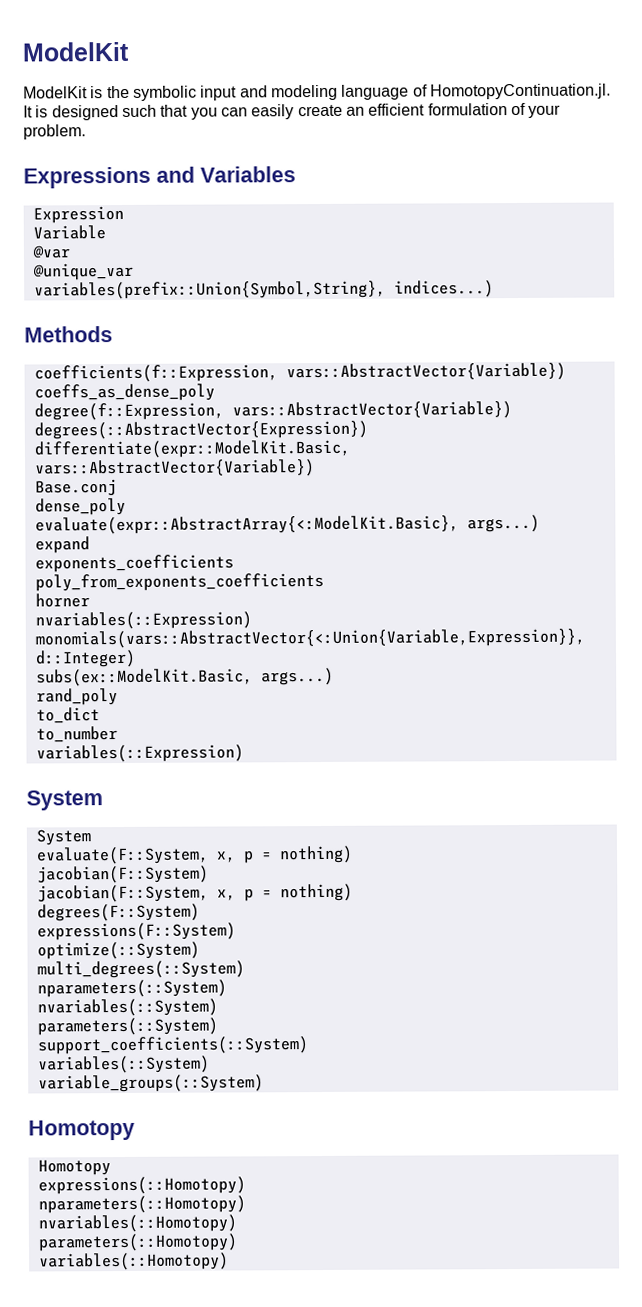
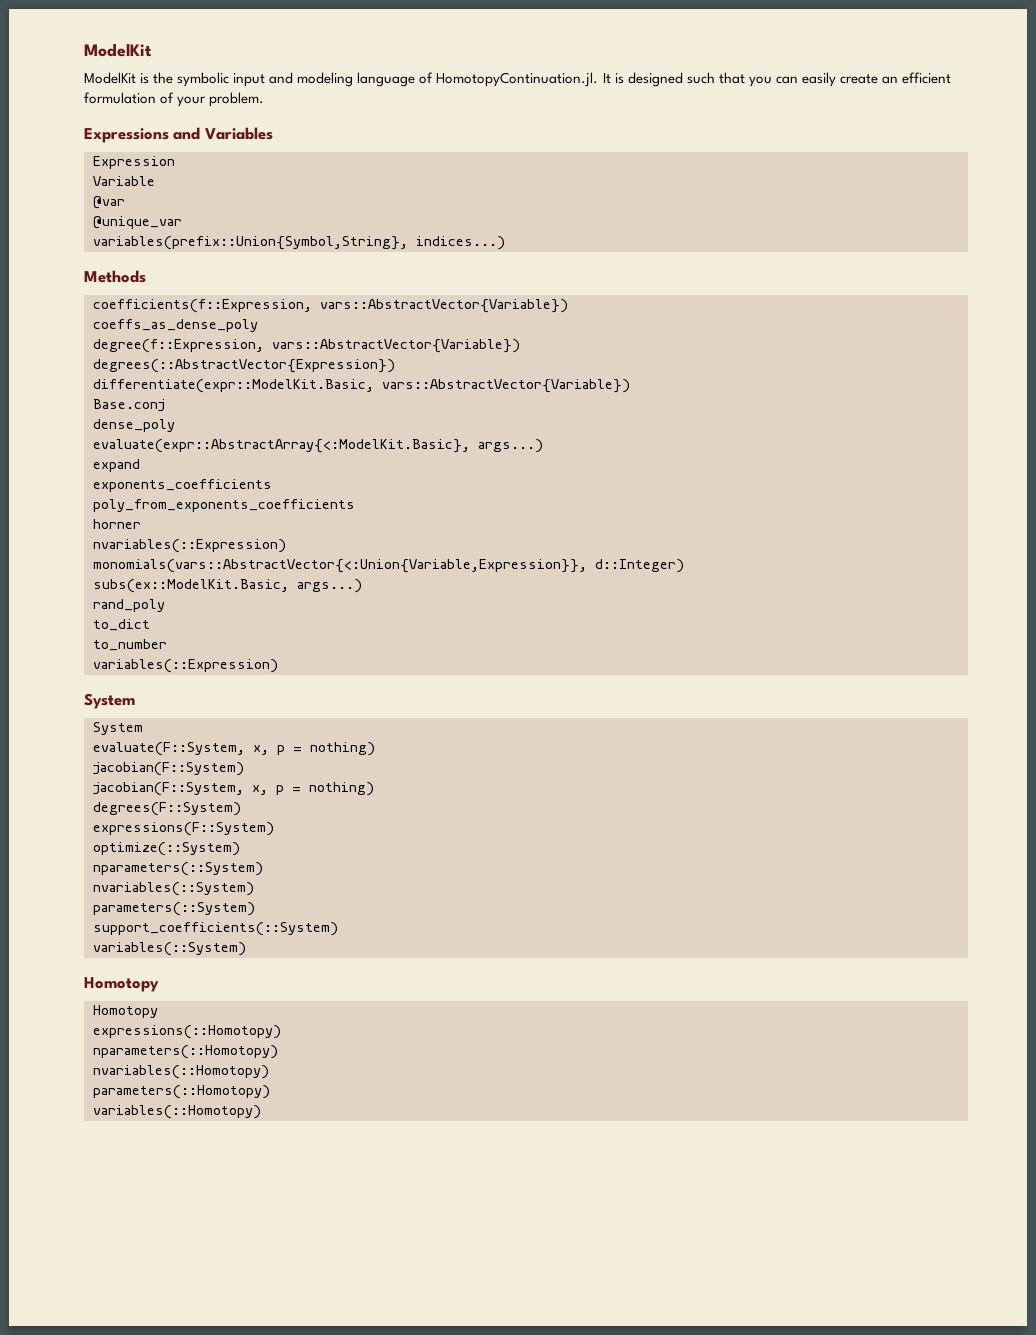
- multi_degrees(::System)
- variable_groups(::System)

